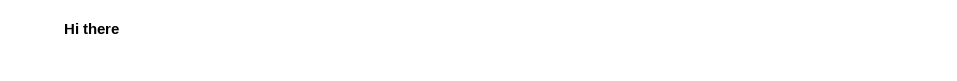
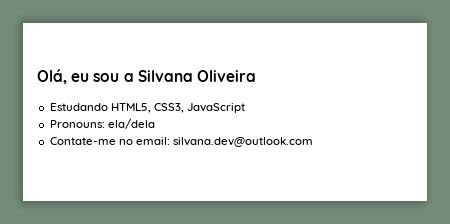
- Hi there
+ Olá, eu sou a Silvana Oliveira
+ Estudando HTML5, CSS3, JavaScript
+ Pronouns: ela/dela
+ Contate-me no email: silvana.dev@outlook.com

